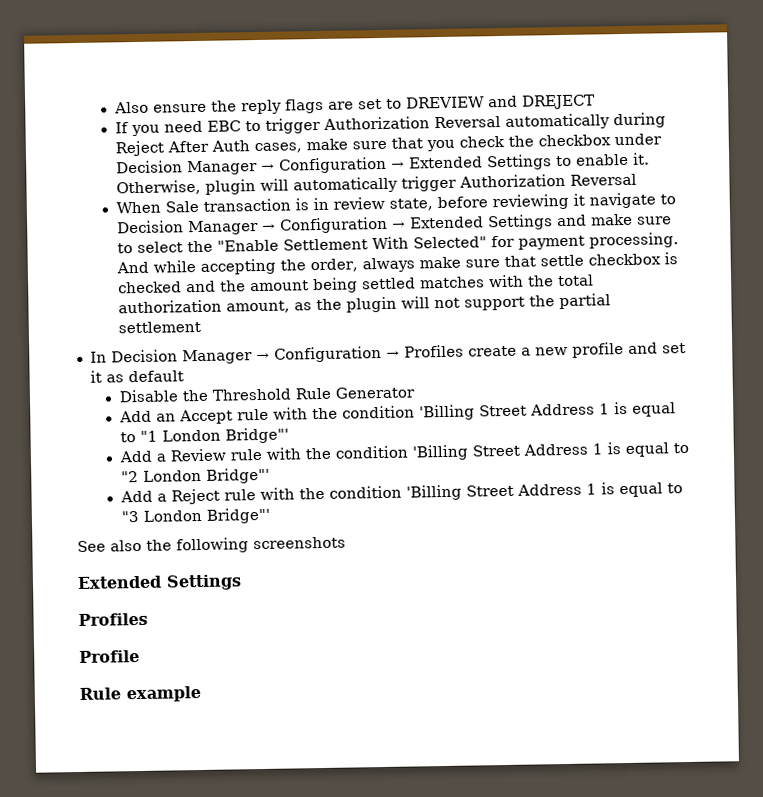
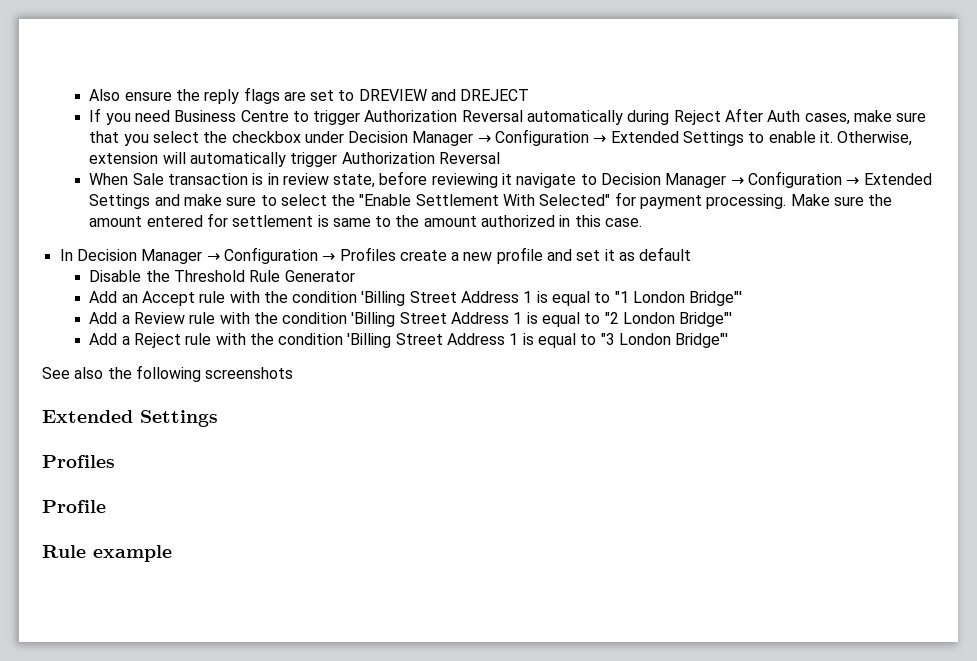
- If you need EBC to trigger Authorization Reversal automatically during Reject After Auth cases, make sure that you check the checkbox under Decision Manager → Configuration → Extended Settings to enable it.
+ If you need Business Centre to trigger Authorization Reversal automatically during Reject After Auth cases, make sure that you select the checkbox under Decision Manager → Configuration → Extended Settings to enable it.
- Otherwise, plugin will automatically trigger Authorization Reversal
+ Otherwise, extension will automatically trigger Authorization Reversal
- And while accepting the order, always make sure that settle checkbox is checked and the amount being settled matches with the total authorization amount, as the plugin will not support the partial settlement
+ Make sure the amount entered for settlement is same to the amount authorized in this case.

